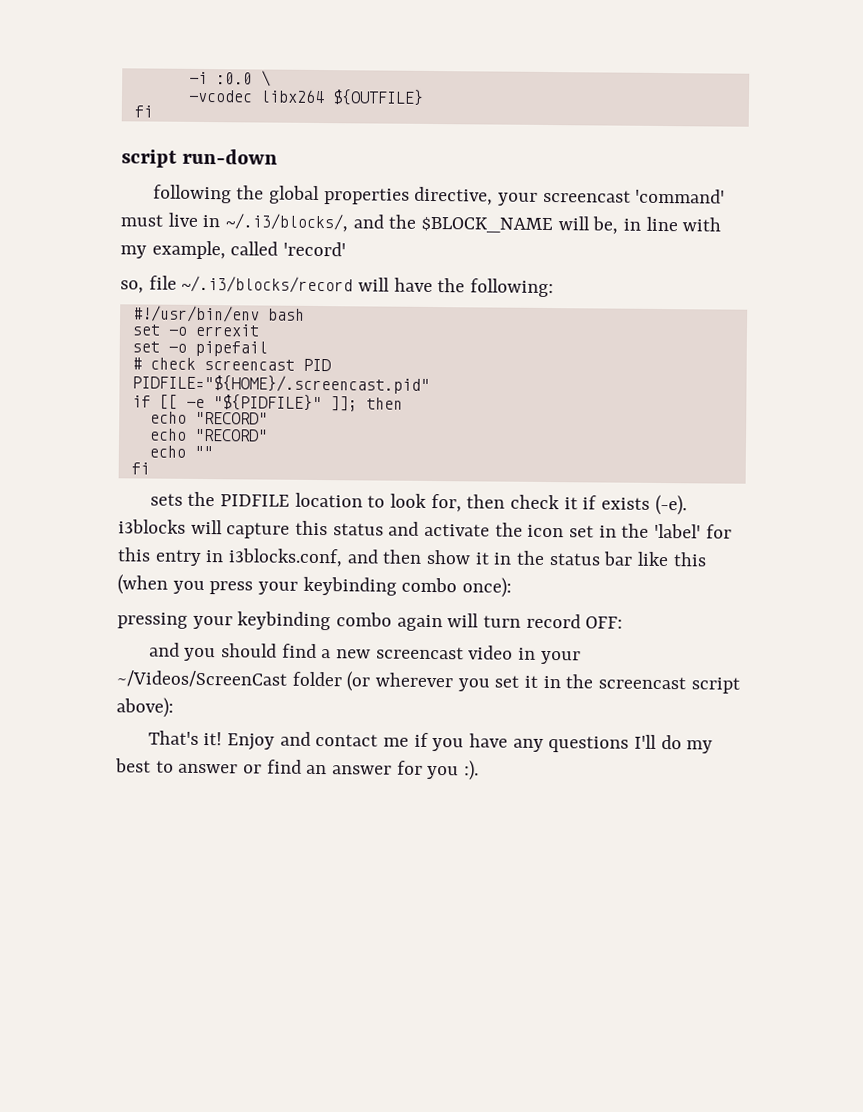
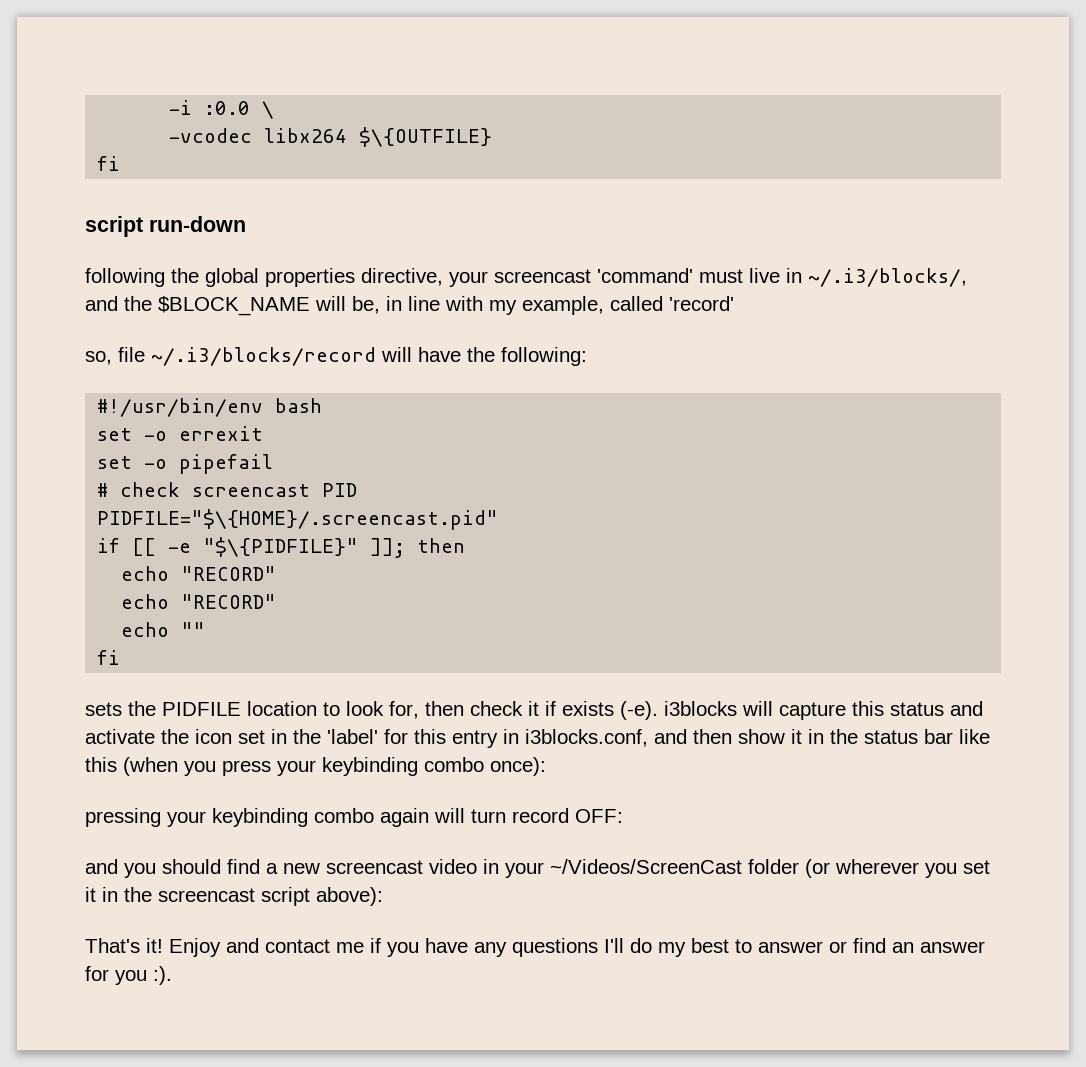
- -vcodec libx264 ${OUTFILE}
+ -vcodec libx264 $\{OUTFILE}
- PIDFILE="${HOME}/.screencast.pid"
+ PIDFILE="$\{HOME}/.screencast.pid"
- if [[ -e "${PIDFILE}" ]]; then
+ if [[ -e "$\{PIDFILE}" ]]; then

